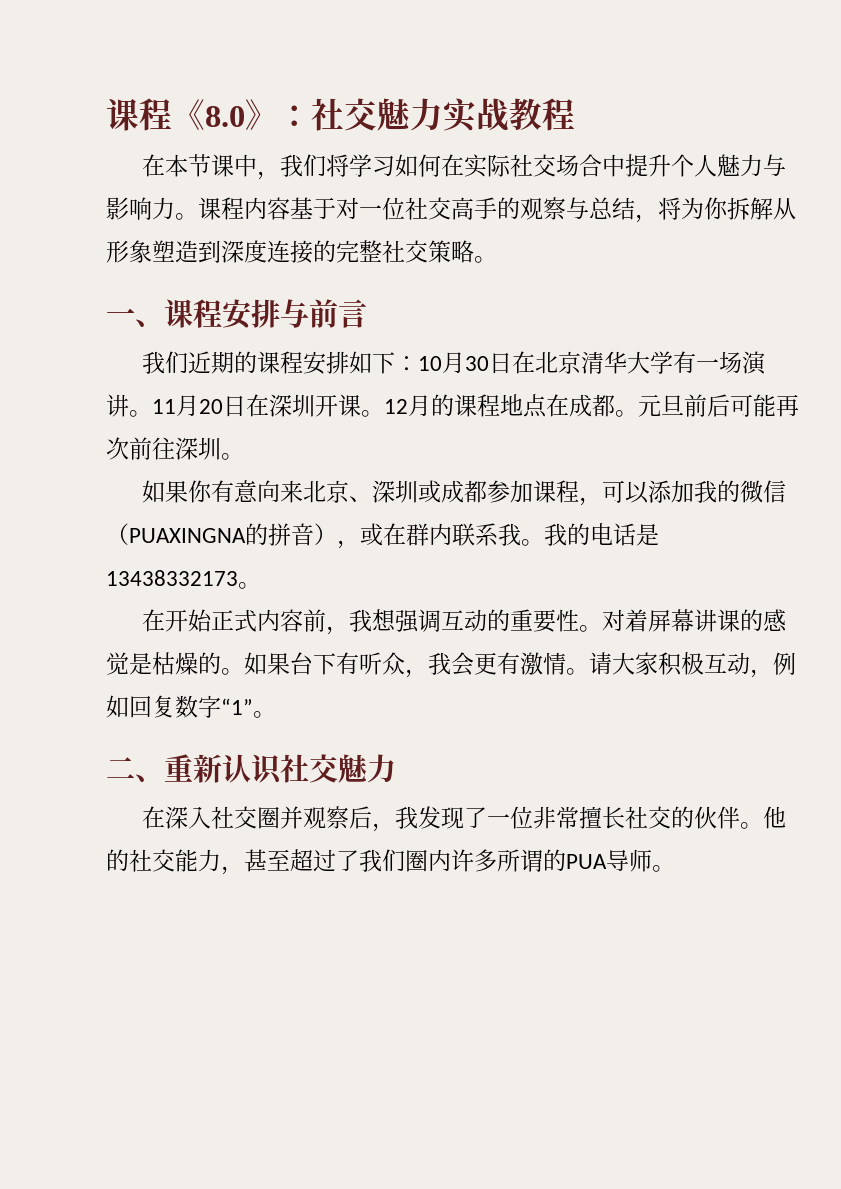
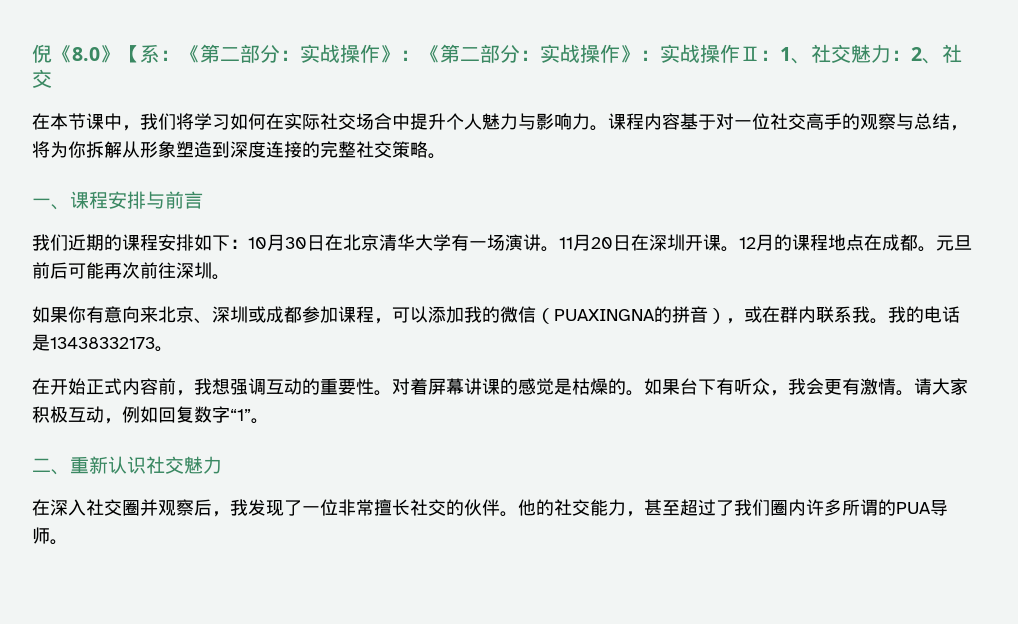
- 课程《8.0》：社交魅力实战教程
+ 倪《8.0》【系：《第二部分：实战操作》：《第二部分：实战操作》：实战操作Ⅱ：1、社交魅力：2、社交

